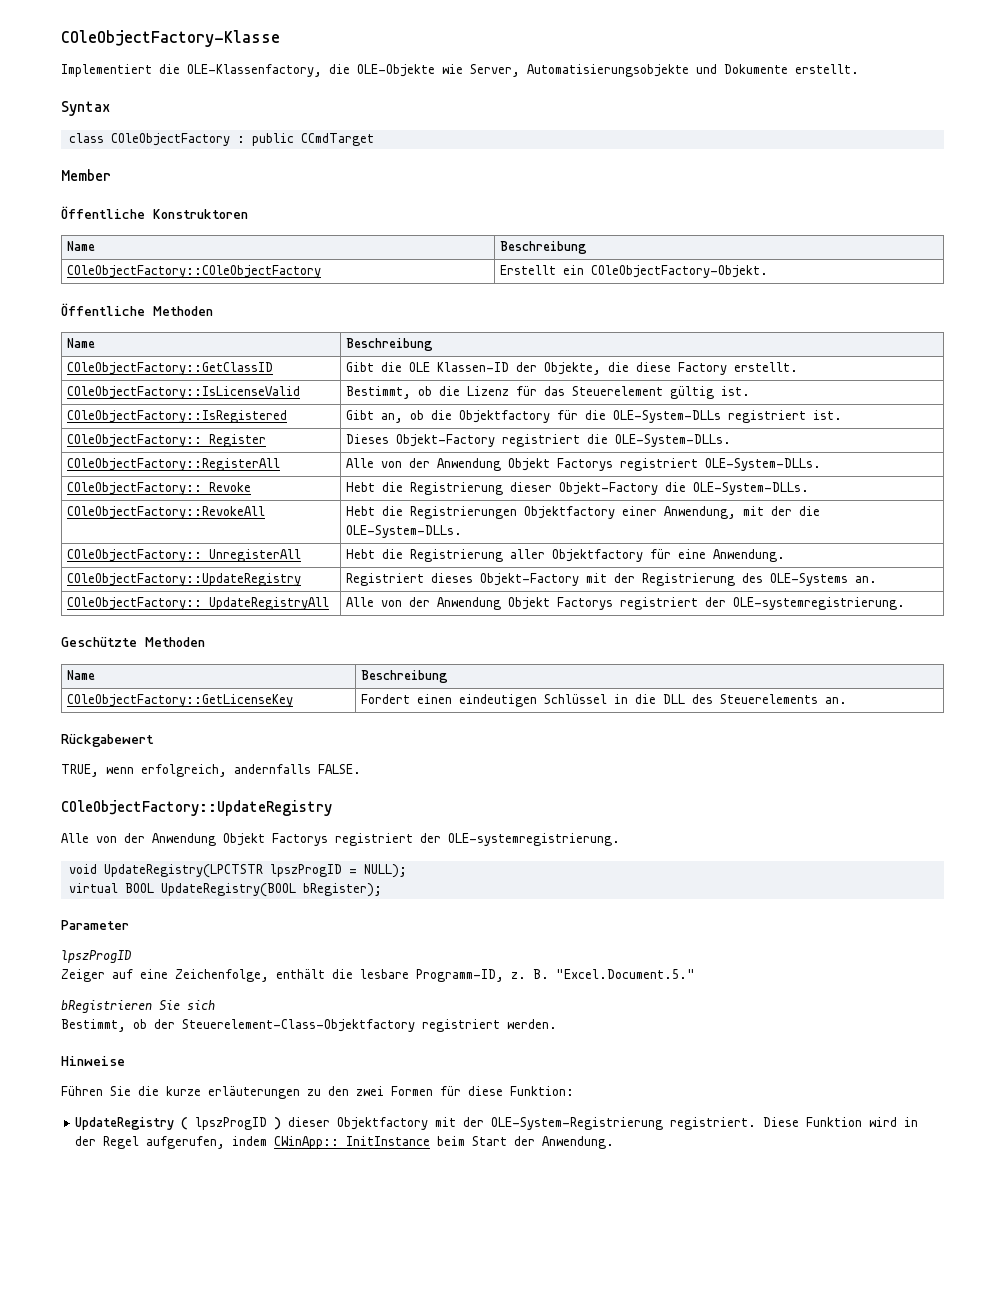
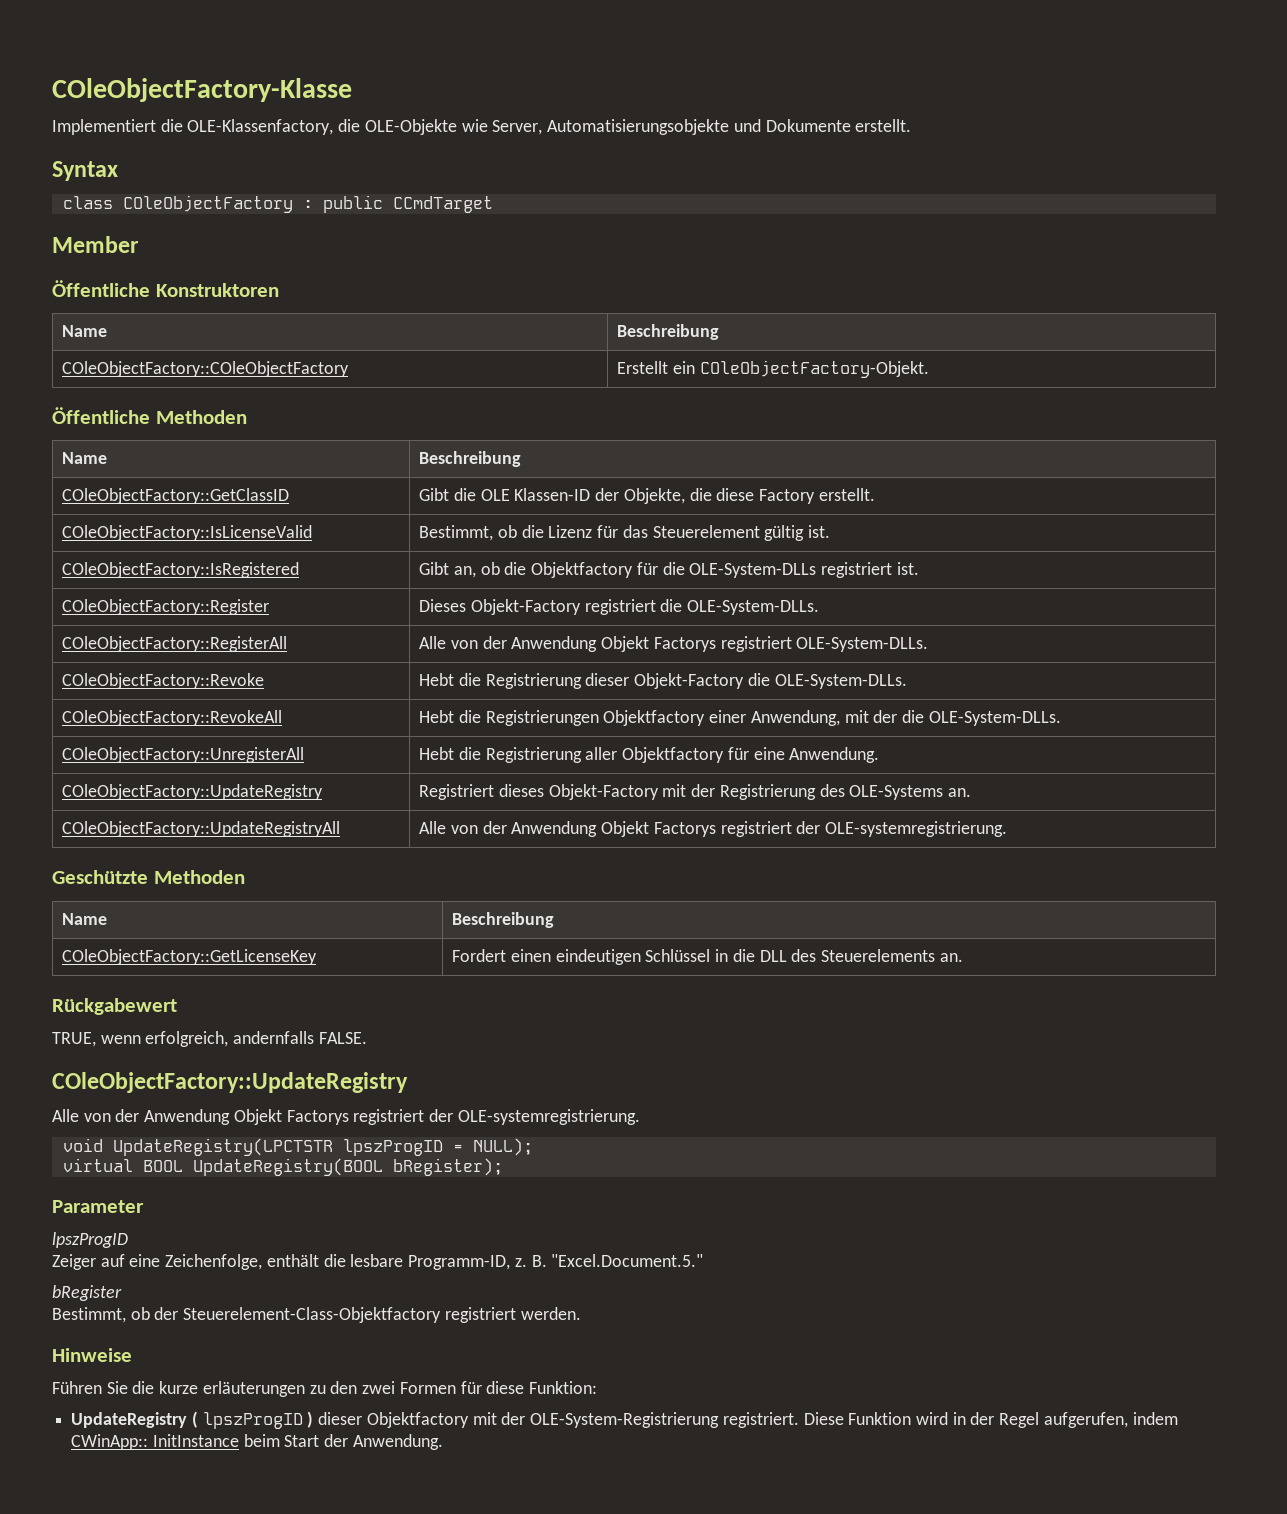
- COleObjectFactory:: Register | Dieses Objekt-Factory registriert die OLE-System-DLLs.
+ COleObjectFactory::Register | Dieses Objekt-Factory registriert die OLE-System-DLLs.
- COleObjectFactory:: Revoke | Hebt die Registrierung dieser Objekt-Factory die OLE-System-DLLs.
+ COleObjectFactory::Revoke | Hebt die Registrierung dieser Objekt-Factory die OLE-System-DLLs.
- COleObjectFactory:: UnregisterAll | Hebt die Registrierung aller Objektfactory für eine Anwendung.
+ COleObjectFactory::UnregisterAll | Hebt die Registrierung aller Objektfactory für eine Anwendung.
- COleObjectFactory:: UpdateRegistryAll | Alle von der Anwendung Objekt Factorys registriert der OLE-systemregistrierung.
+ COleObjectFactory::UpdateRegistryAll | Alle von der Anwendung Objekt Factorys registriert der OLE-systemregistrierung.
- bRegistrieren Sie sich
+ bRegister

